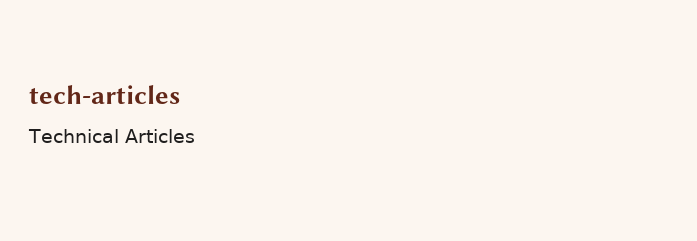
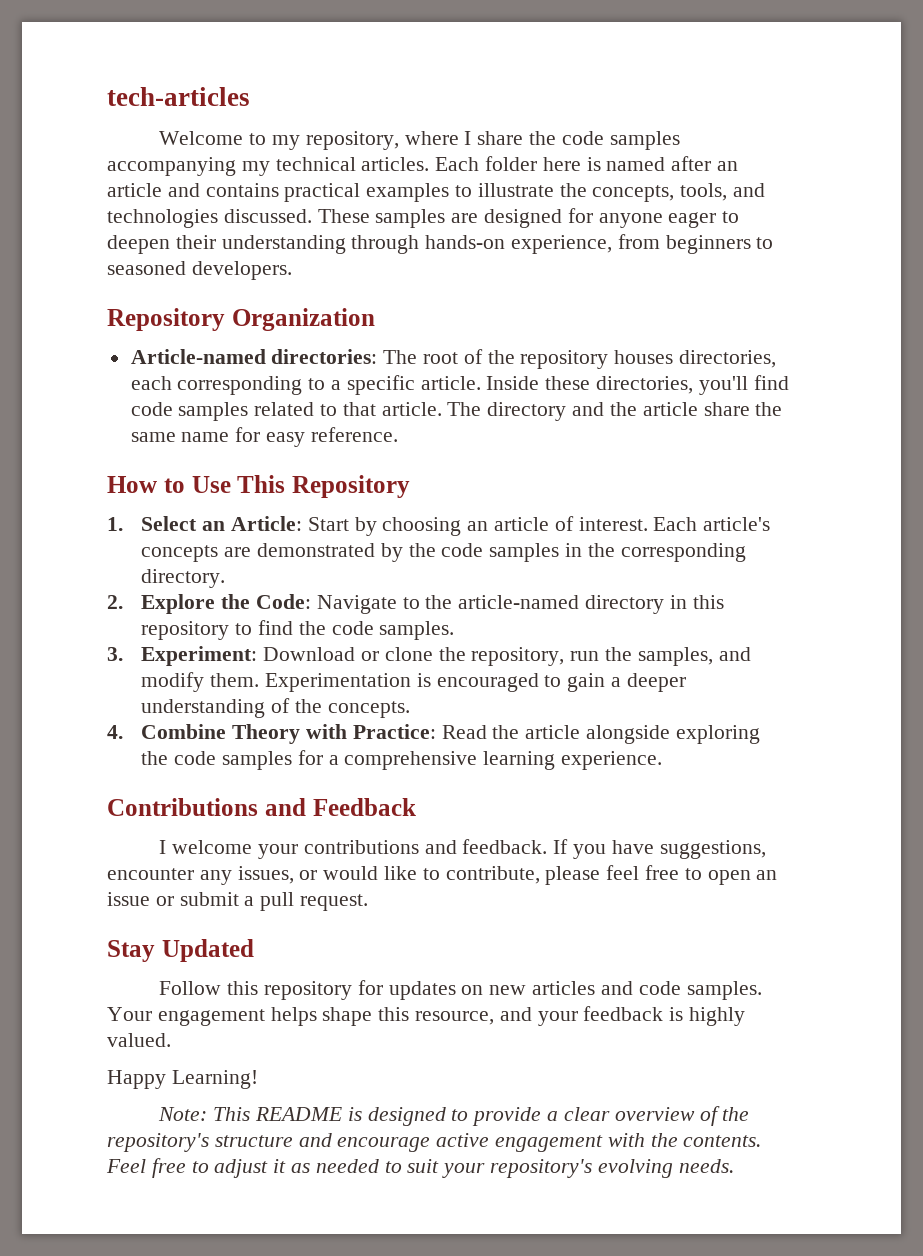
- Technical Articles
+ Welcome to my repository, where I share the code samples accompanying my technical articles. Each folder here is named after an article and contains practical examples to illustrate the concepts, tools, and technologies discussed. These samples are designed for anyone eager to deepen their understanding through hands-on experience, from beginners to seasoned developers.
+ Repository Organization
+ Article-named directories: The root of the repository houses directories, each corresponding to a specific article. Inside these directories, you'll find code samples related to that article. The directory and the article share the same name for easy reference.
+ How to Use This Repository
+ 1. Select an Article: Start by choosing an article of interest. Each article's concepts are demonstrated by the code samples in the corresponding directory.
+ 2. Explore the Code: Navigate to the article-named directory in this repository to find the code samples.
+ 3. Experiment: Download or clone the repository, run the samples, and modify them. Experimentation is encouraged to gain a deeper understanding of the concepts.
+ 4. Combine Theory with Practice: Read the article alongside exploring the code samples for a comprehensive learning experience.
+ Contributions and Feedback
+ I welcome your contributions and feedback. If you have suggestions, encounter any issues, or would like to contribute, please feel free to open an issue or submit a pull request.
+ Stay Updated
+ Follow this repository for updates on new articles and code samples. Your engagement helps shape this resource, and your feedback is highly valued.
+ Happy Learning!
+ Note: This README is designed to provide a clear overview of the repository's structure and encourage active engagement with the contents. Feel free to adjust it as needed to suit your repository's evolving needs.

